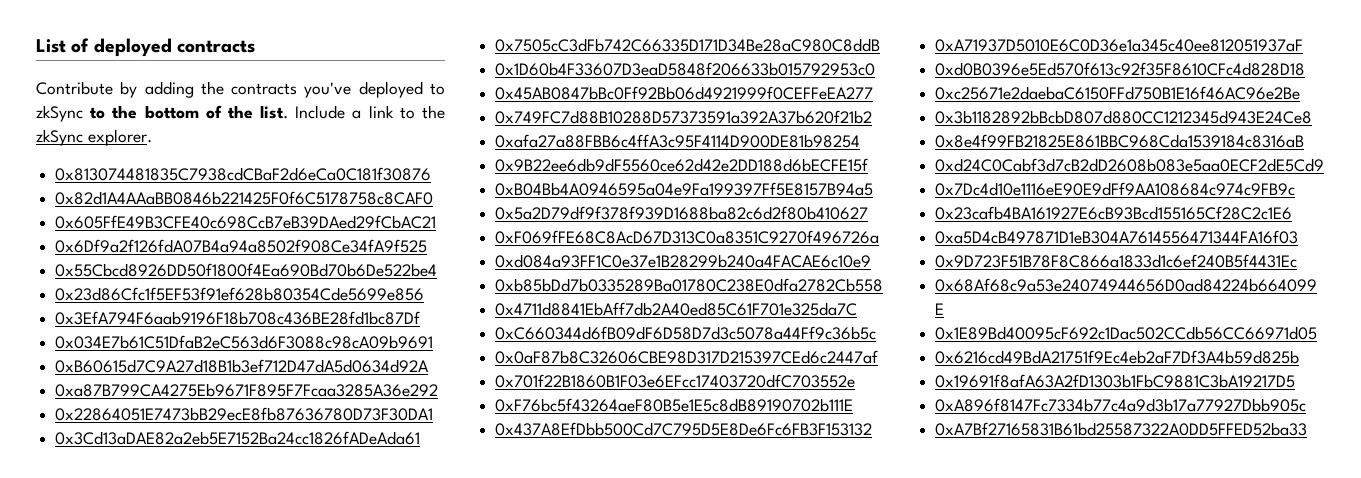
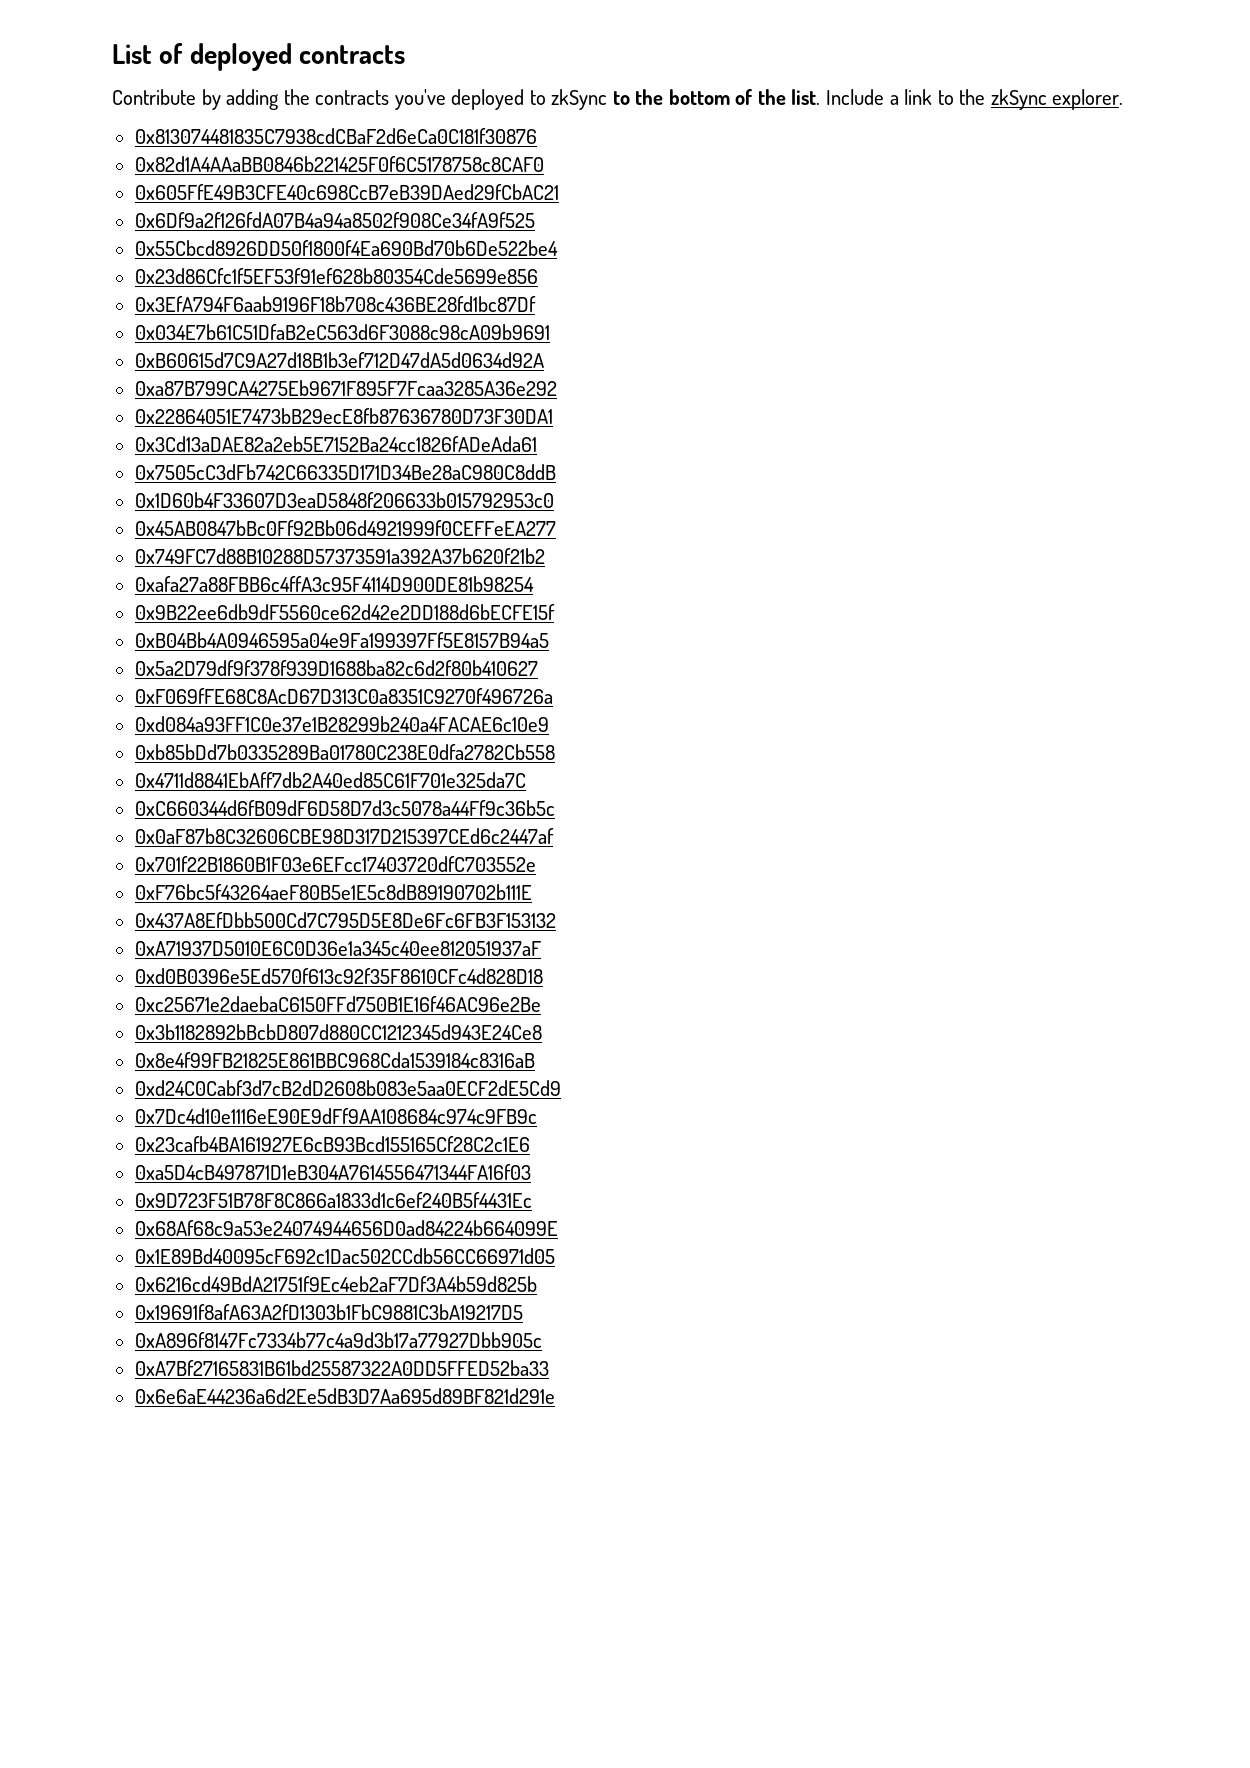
+ 0x6e6aE44236a6d2Ee5dB3D7Aa695d89BF821d291e

